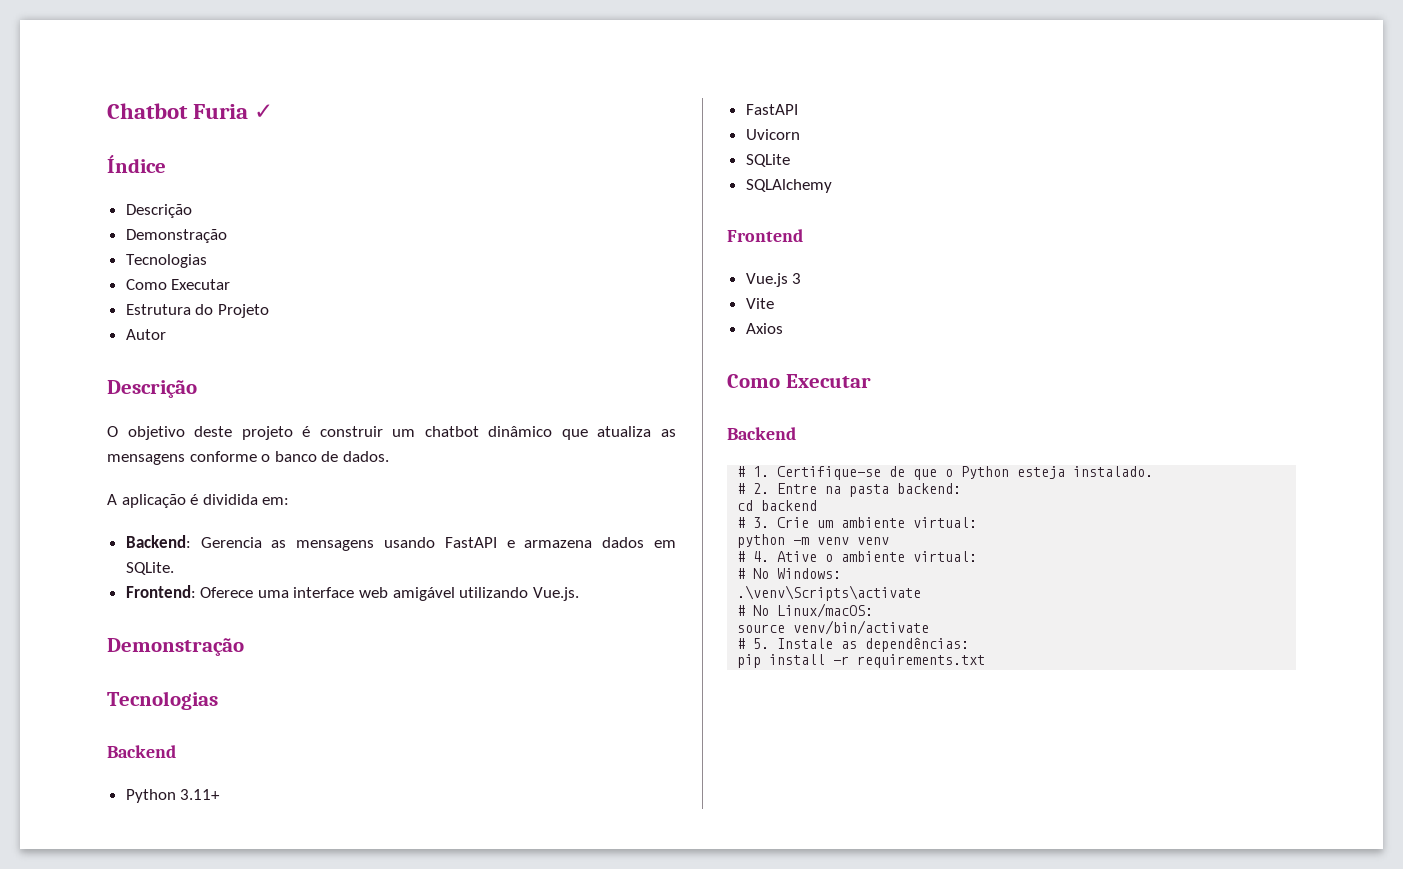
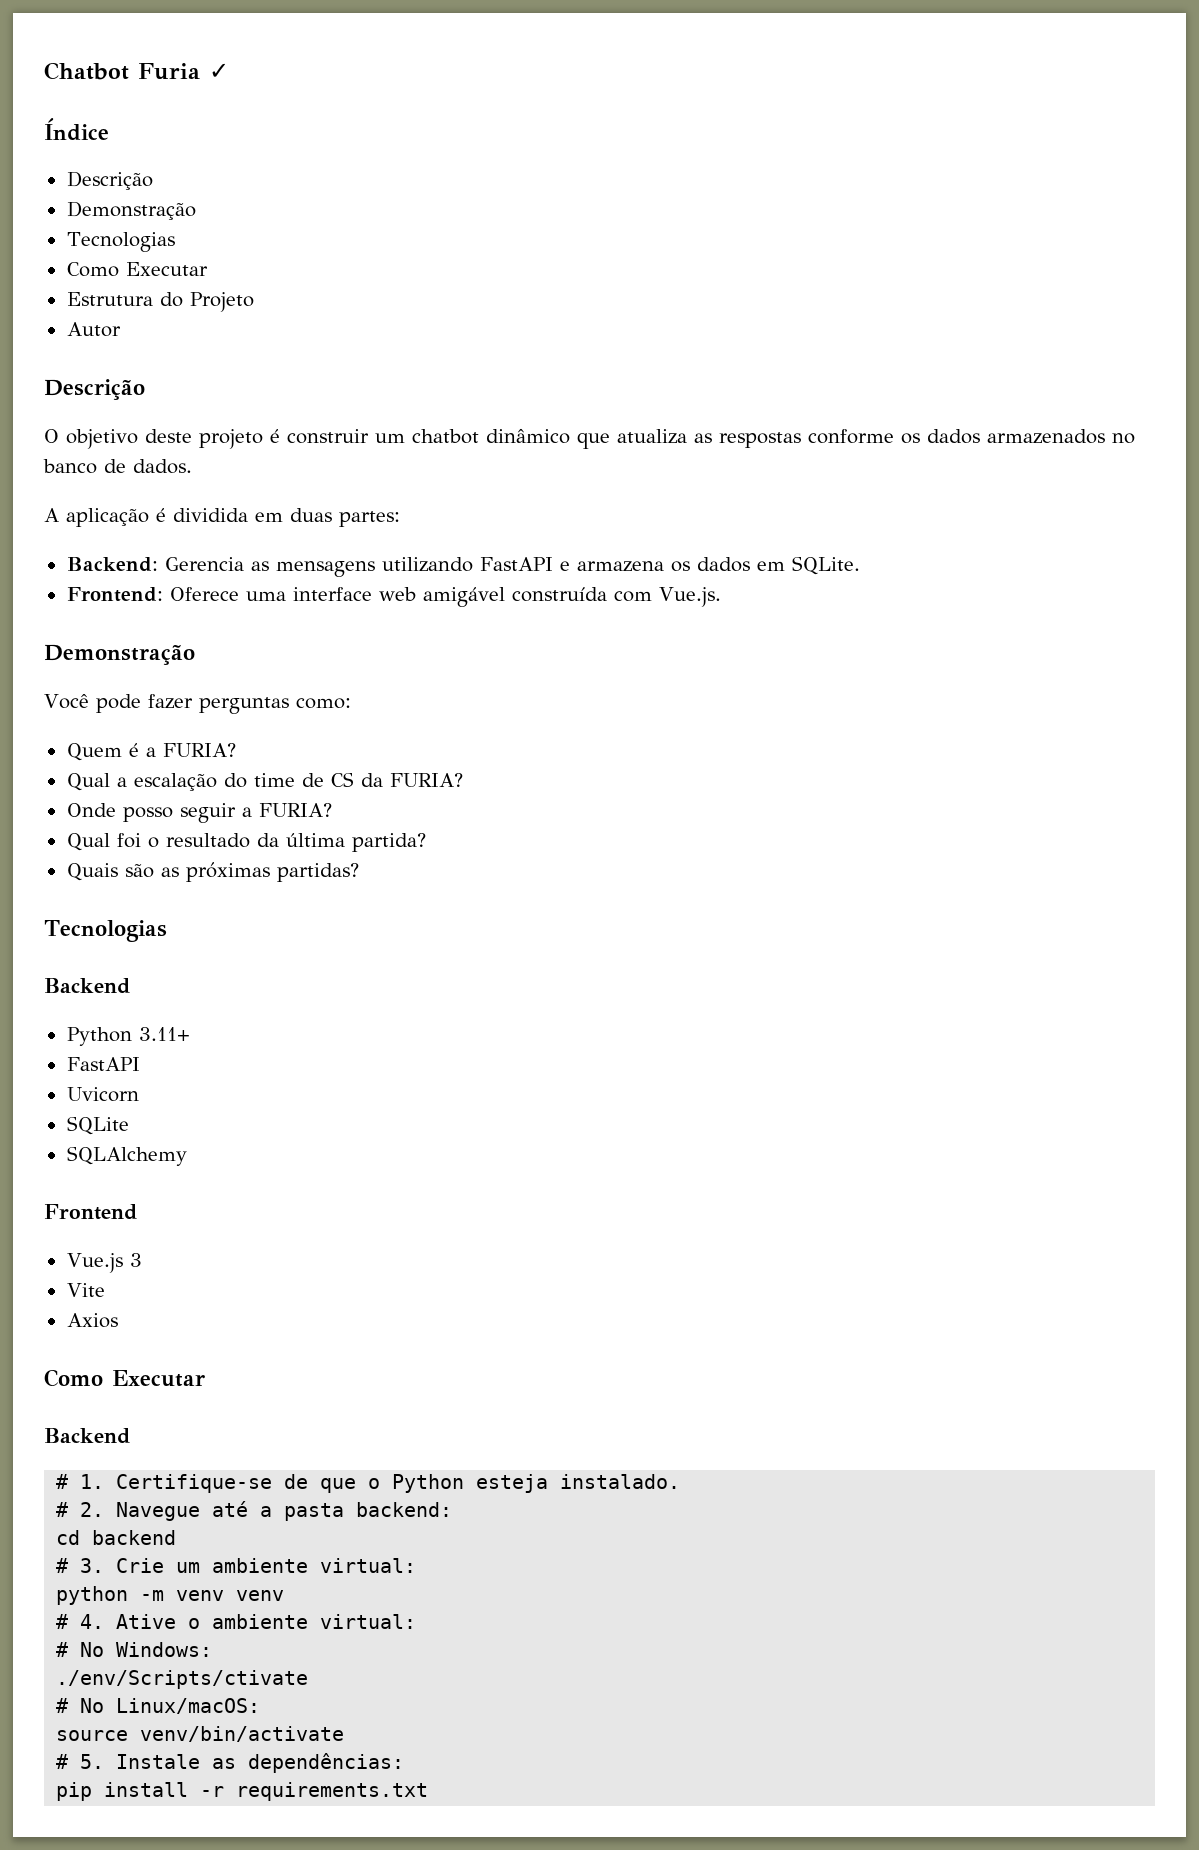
- O objetivo deste projeto é construir um chatbot dinâmico que atualiza as mensagens conforme o banco de dados.
+ O objetivo deste projeto é construir um chatbot dinâmico que atualiza as respostas conforme os dados armazenados no banco de dados.
- A aplicação é dividida em:
+ A aplicação é dividida em duas partes:
- Backend: Gerencia as mensagens usando FastAPI e armazena dados em SQLite.
+ Backend: Gerencia as mensagens utilizando FastAPI e armazena os dados em SQLite.
- Frontend: Oferece uma interface web amigável utilizando Vue.js.
+ Frontend: Oferece uma interface web amigável construída com Vue.js.
+ Você pode fazer perguntas como:
+ Quem é a FURIA?
+ Qual a escalação do time de CS da FURIA?
+ Onde posso seguir a FURIA?
+ Qual foi o resultado da última partida?
+ Quais são as próximas partidas?
- # 2. Entre na pasta backend:
+ # 2. Navegue até a pasta backend:
- .\venv\Scripts\activate
+ ./env/Scripts/ctivate

